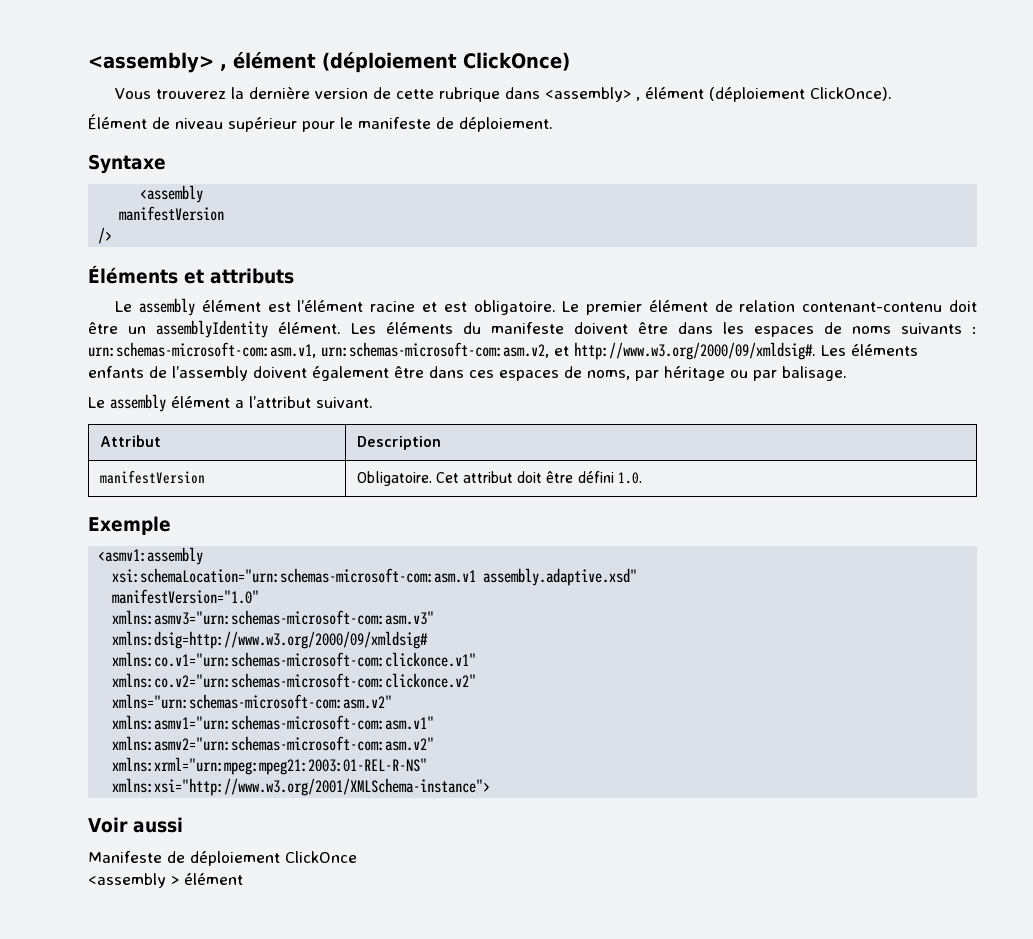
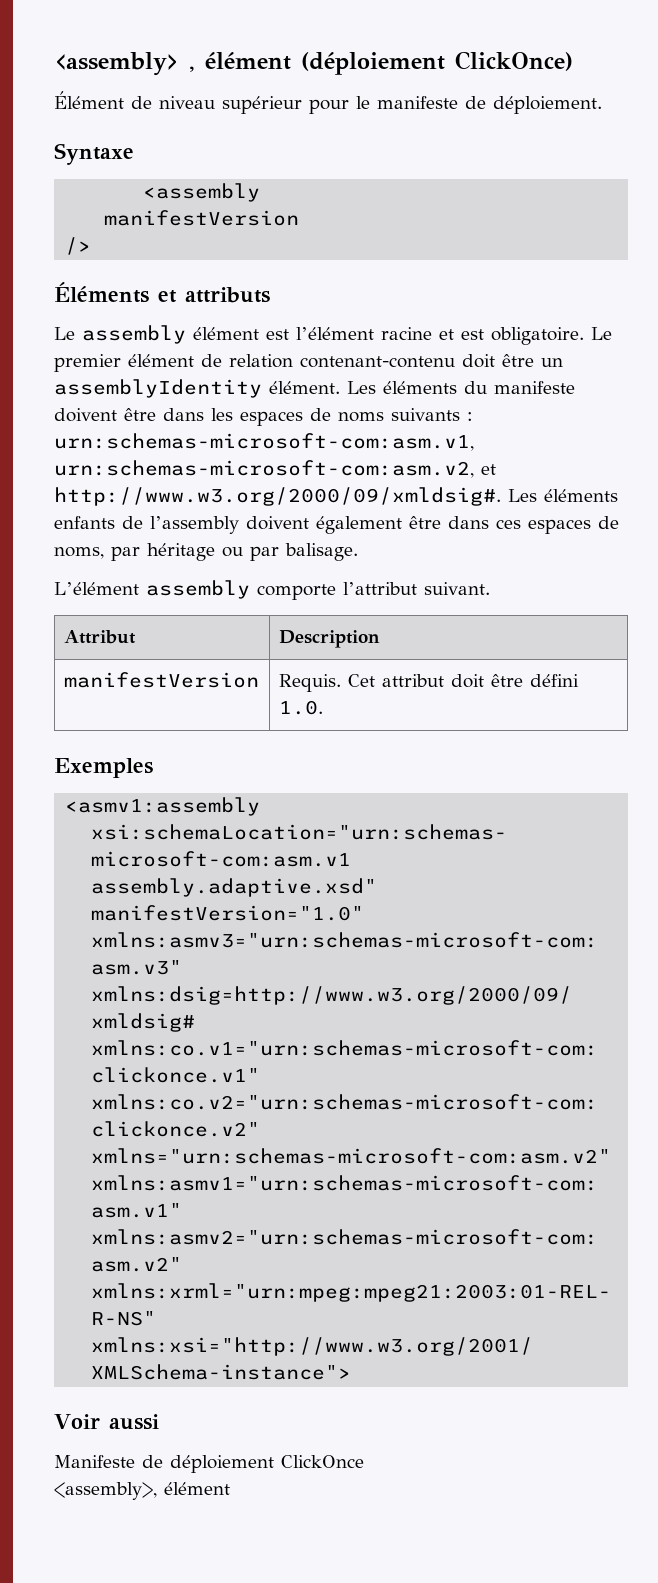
- Vous trouverez la dernière version de cette rubrique dans <assembly> , élément (déploiement ClickOnce).
- Le assembly élément a l’attribut suivant.
+ L’élément assembly comporte l’attribut suivant.
- manifestVersion | Obligatoire. Cet attribut doit être défini 1.0.
+ manifestVersion | Requis. Cet attribut doit être défini 1.0.
- Exemple
+ Exemples
- <assembly > élément
+ <assembly>, élément

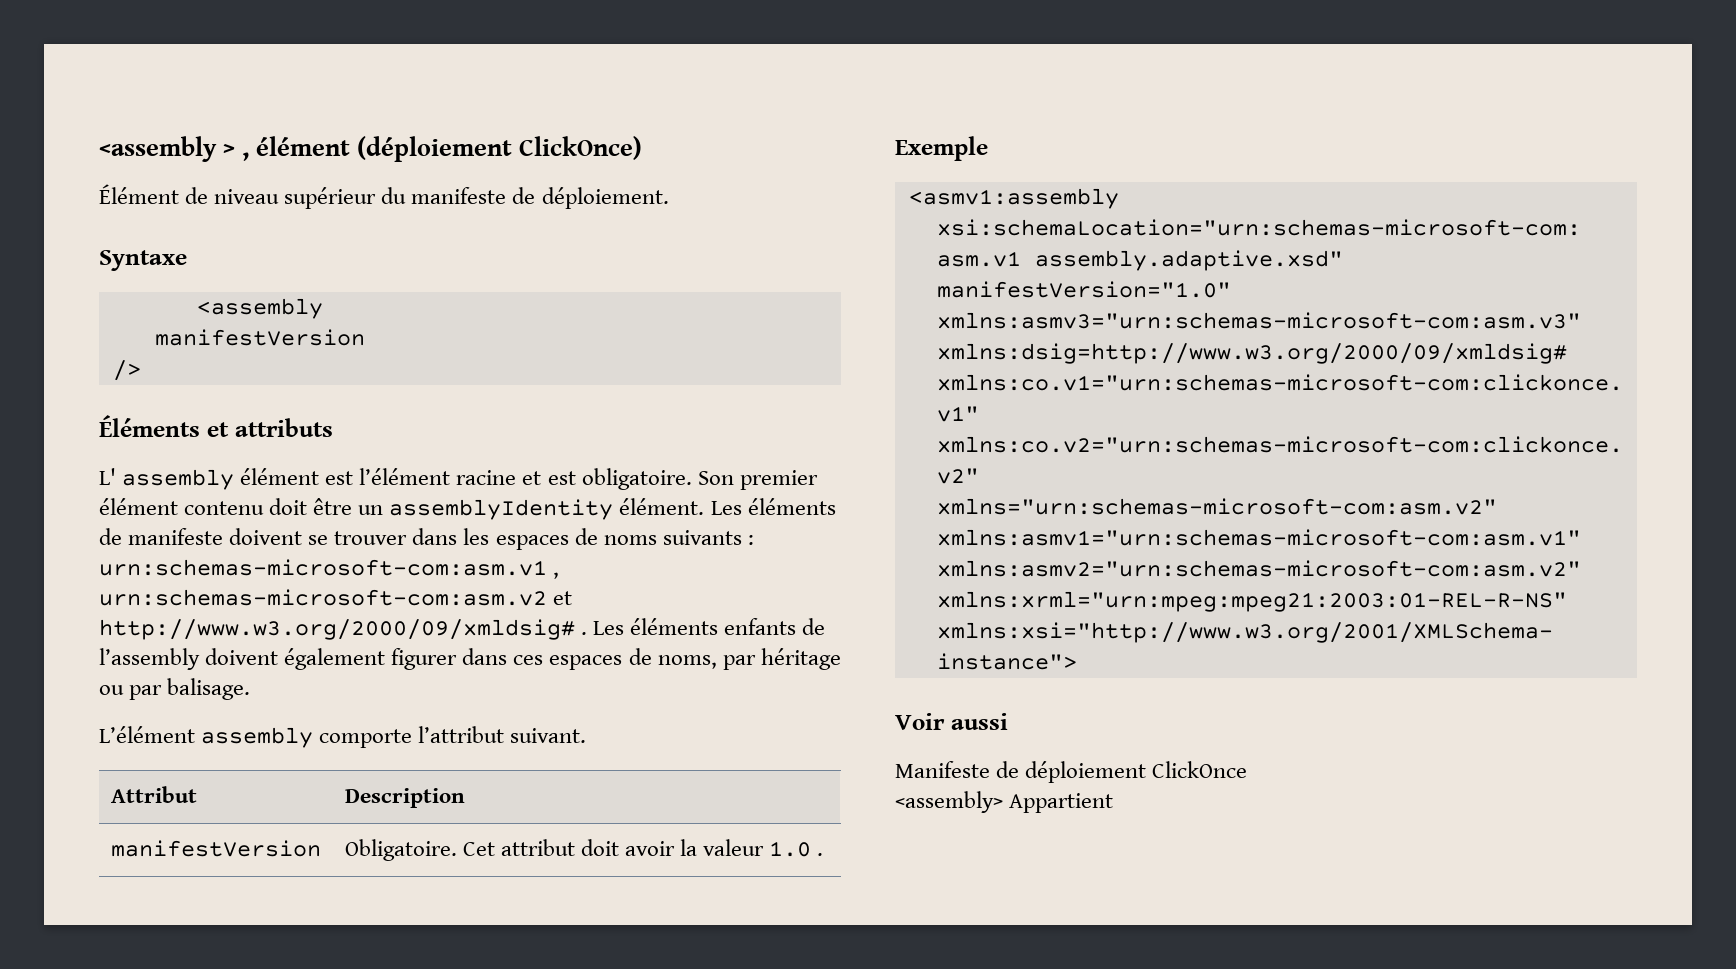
- <assembly> , élément (déploiement ClickOnce)
+ <assembly > , élément (déploiement ClickOnce)
- Élément de niveau supérieur pour le manifeste de déploiement.
+ Élément de niveau supérieur du manifeste de déploiement.
- Le assembly élément est l’élément racine et est obligatoire.
+ L' assembly élément est l’élément racine et est obligatoire.
- Le premier élément de relation contenant-contenu doit être un assemblyIdentity élément.
+ Son premier élément contenu doit être un assemblyIdentity élément.
- Les éléments du manifeste doivent être dans les espaces de noms suivants : urn:schemas-microsoft-com:asm.v1, urn:schemas-microsoft-com:asm.v2, et http://www.w3.org/2000/09/xmldsig#. Les éléments enfants de l’assembly doivent également être dans ces espaces de noms, par héritage ou par balisage.
+ Les éléments de manifeste doivent se trouver dans les espaces de noms suivants : urn:schemas-microsoft-com:asm.v1 , urn:schemas-microsoft-com:asm.v2 et http://www.w3.org/2000/09/xmldsig# . Les éléments enfants de l’assembly doivent également figurer dans ces espaces de noms, par héritage ou par balisage.
- manifestVersion | Requis. Cet attribut doit être défini 1.0.
- Exemples
+ manifestVersion | Obligatoire. Cet attribut doit avoir la valeur 1.0 .
+ Exemple
- <assembly>, élément
+ <assembly> Appartient

